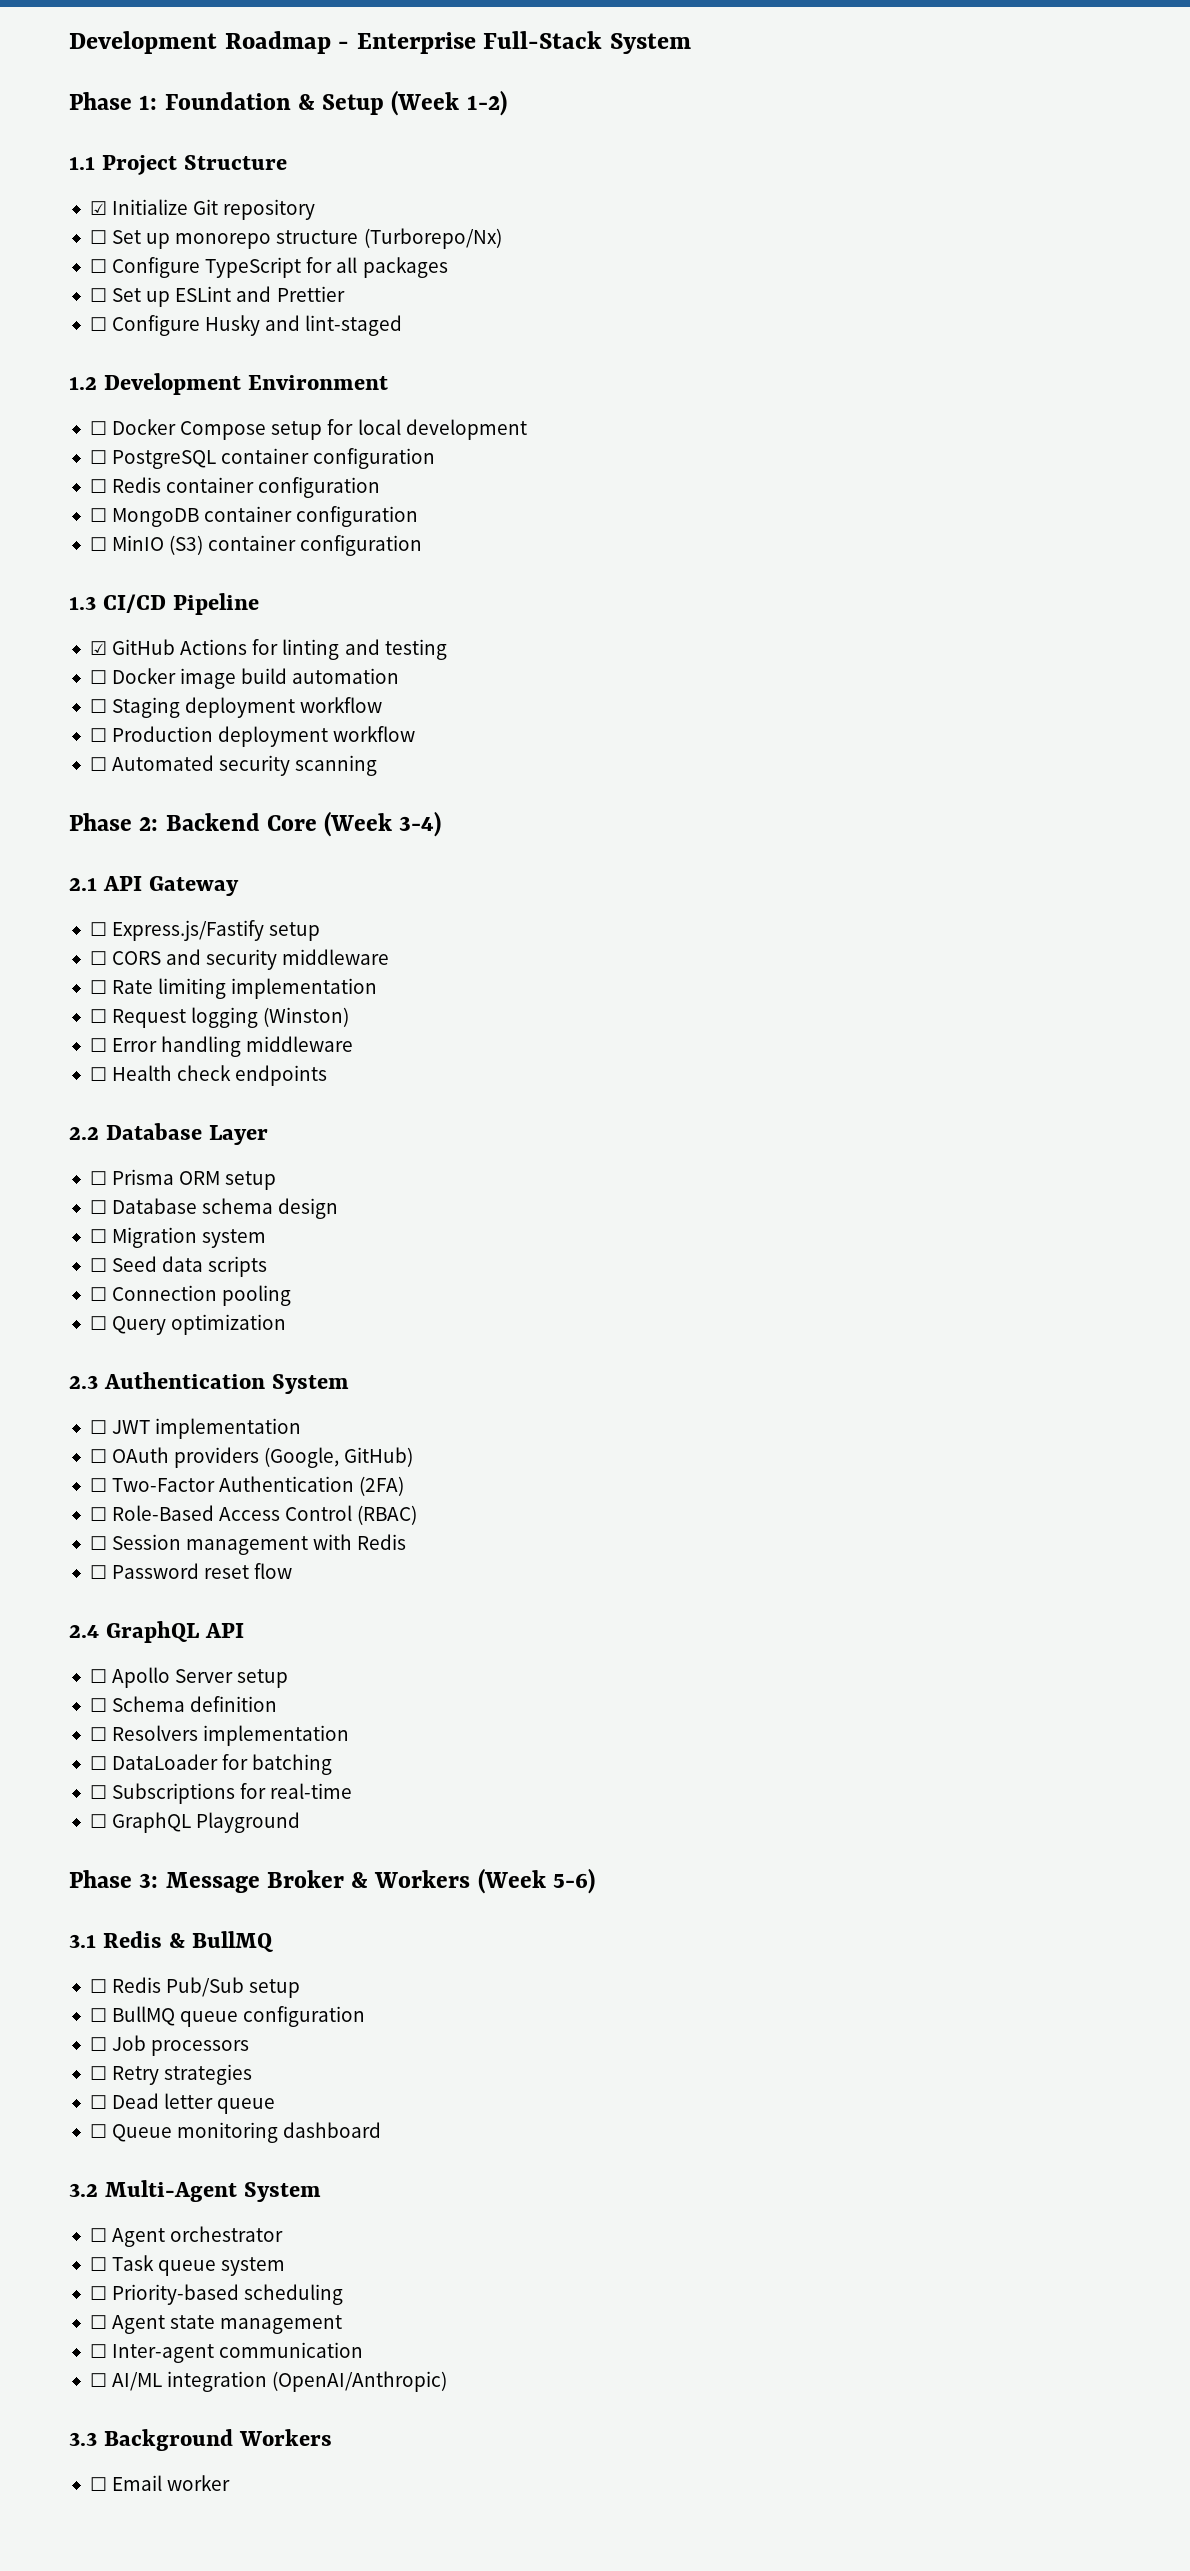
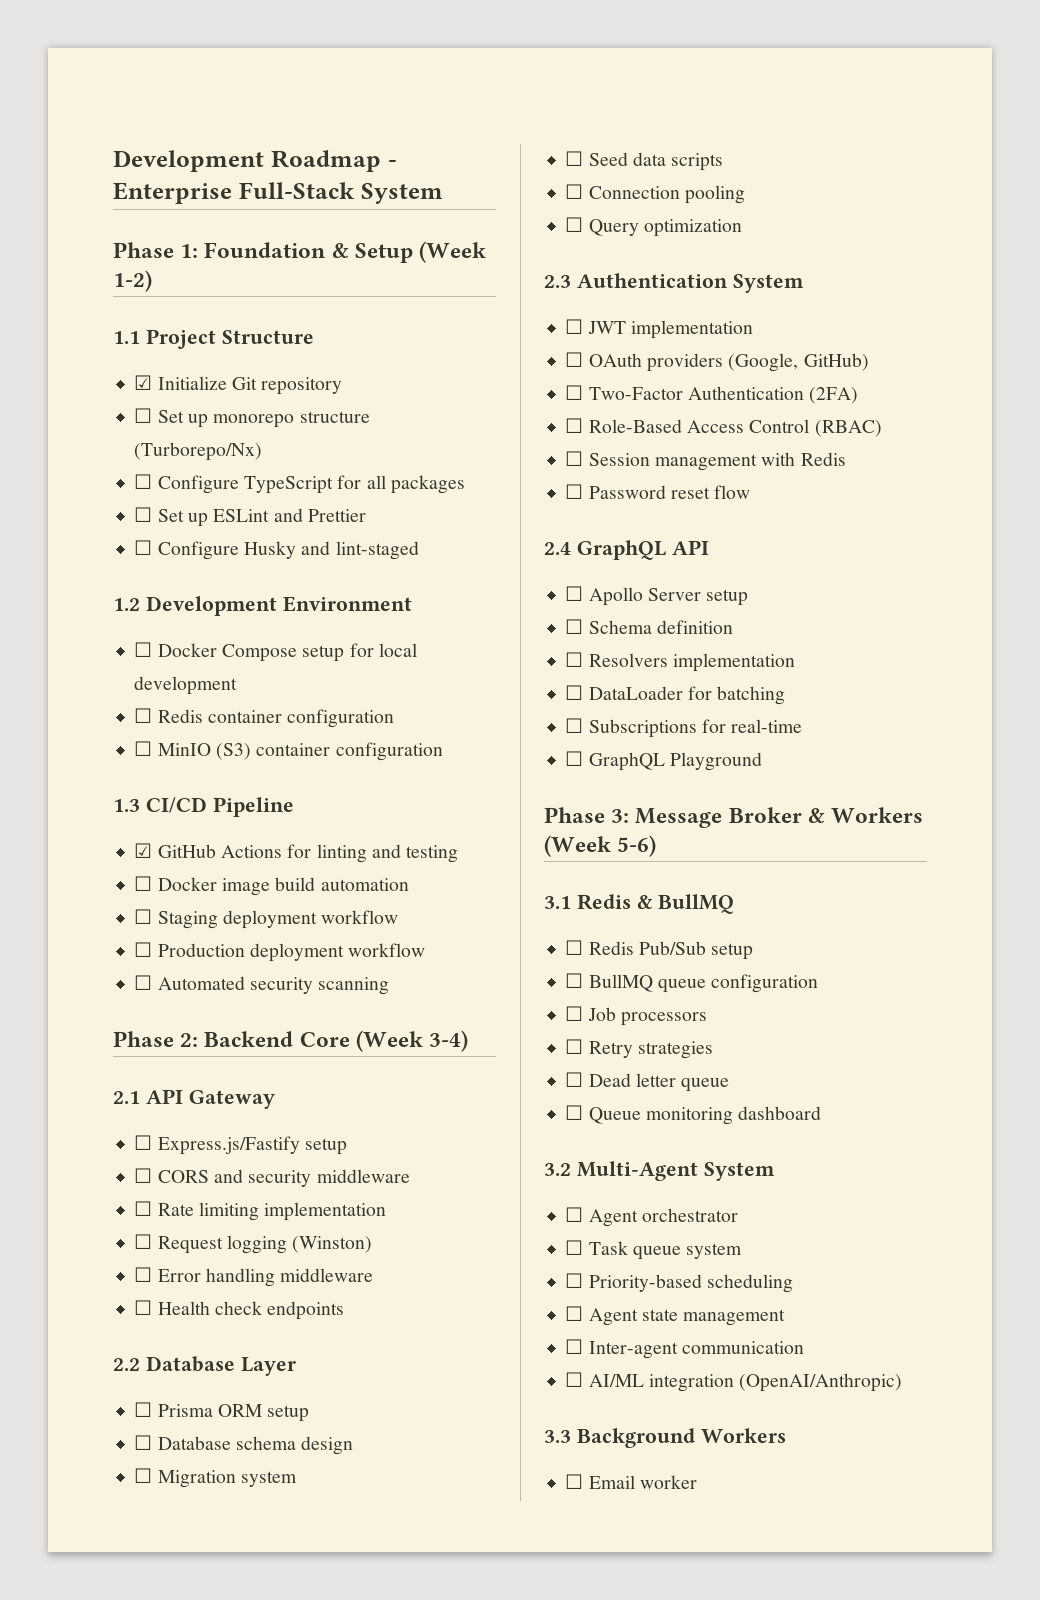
- ☐ PostgreSQL container configuration
- ☐ MongoDB container configuration

